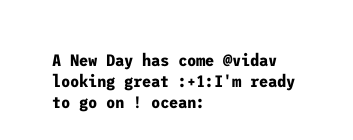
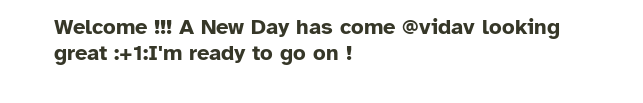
+ Welcome !!!
- A New Day has come @vidav looking great :+1:I'm ready to go on ! ocean:
+ A New Day has come @vidav looking great :+1:I'm ready to go on !

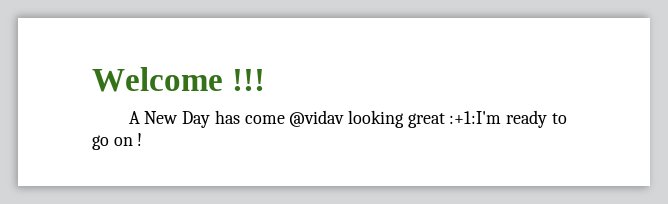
- Welcome !!! A New Day has come @vidav looking great :+1:I'm ready to go on !
+ Welcome !!!
+ A New Day has come @vidav looking great :+1:I'm ready to go on !

